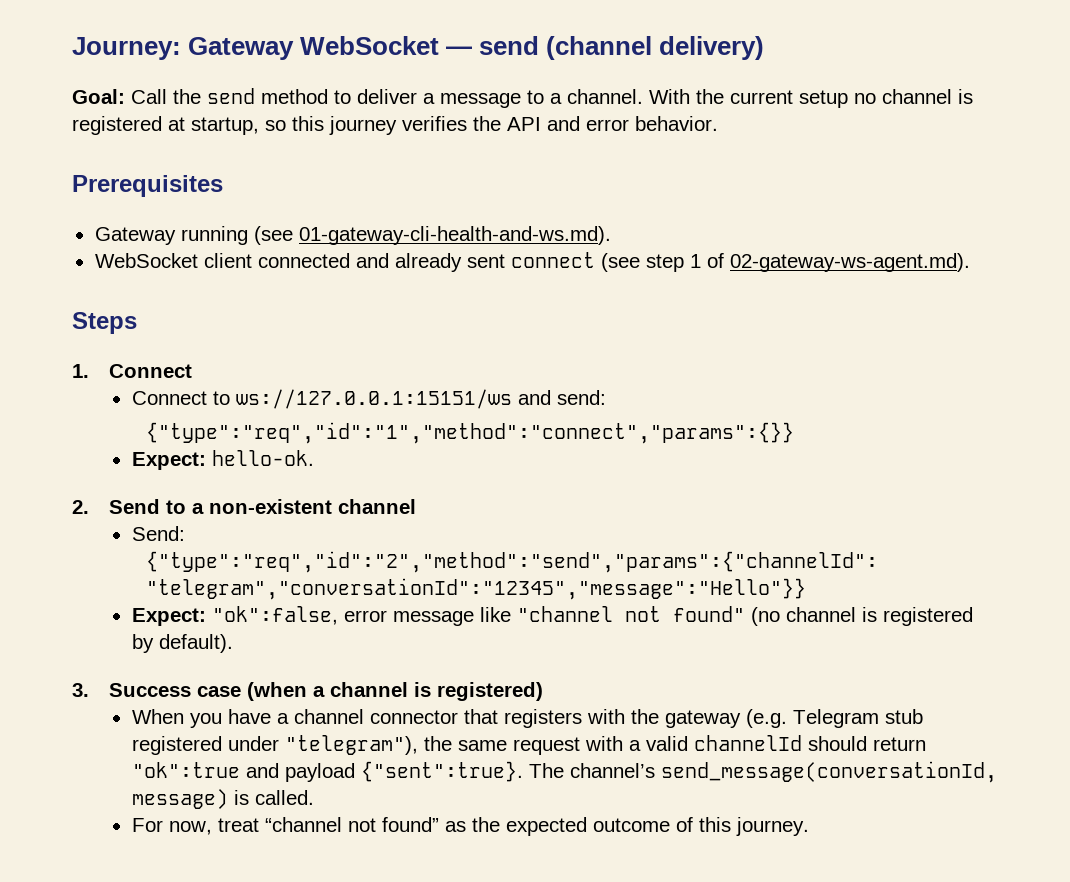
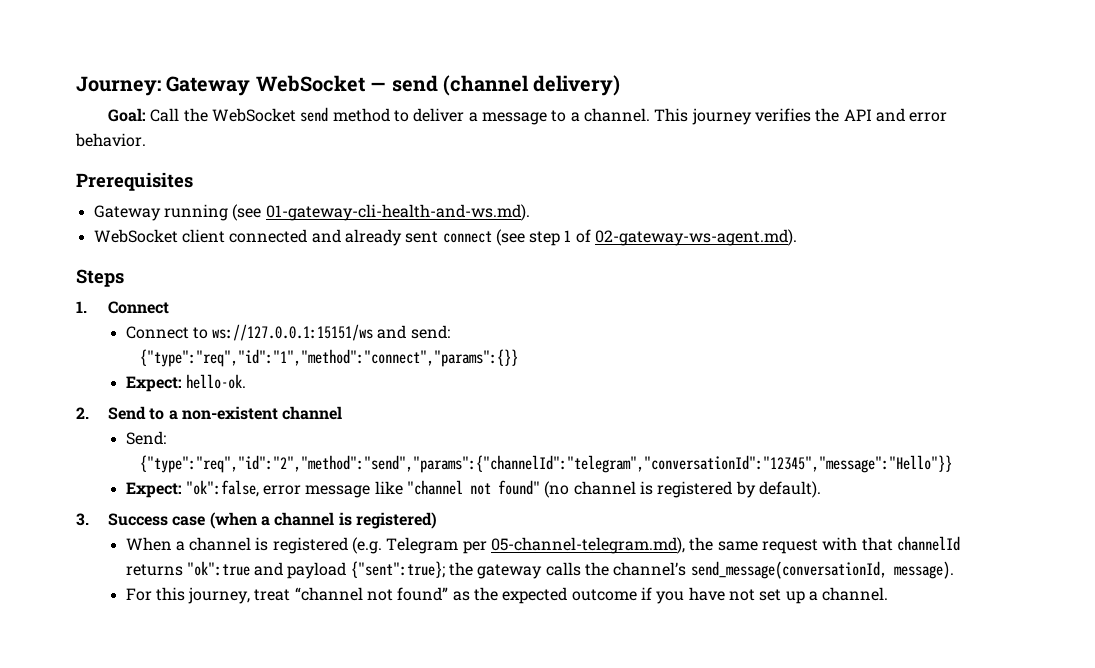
- Goal: Call the send method to deliver a message to a channel.
+ Goal: Call the WebSocket send method to deliver a message to a channel.
- With the current setup no channel is registered at startup, so this journey verifies the API and error behavior.
+ This journey verifies the API and error behavior.
- When you have a channel connector that registers with the gateway (e.g. Telegram stub registered under "telegram"), the same request with a valid channelId should return "ok":true and payload {"sent":true}. The channel’s send_message(conversationId, message) is called.
+ When a channel is registered (e.g. Telegram per 05-channel-telegram.md), the same request with that channelId returns "ok":true and payload {"sent":true}; the gateway calls the channel’s send_message(conversationId, message).
- For now, treat “channel not found” as the expected outcome of this journey.
+ For this journey, treat “channel not found” as the expected outcome if you have not set up a channel.

